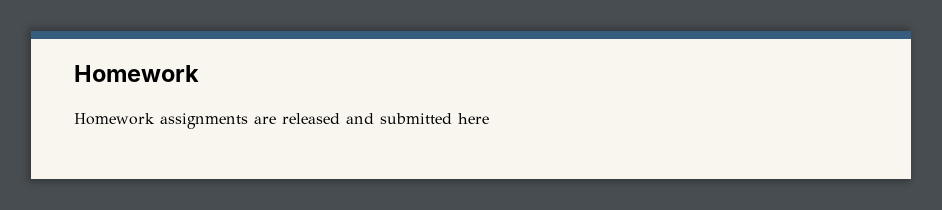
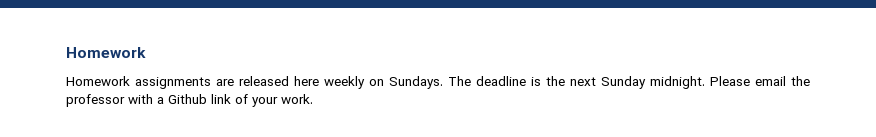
- Homework assignments are released and submitted here
+ Homework assignments are released here weekly on Sundays. The deadline is the next Sunday midnight. Please email the professor with a Github link of your work.

